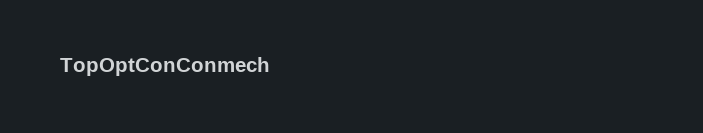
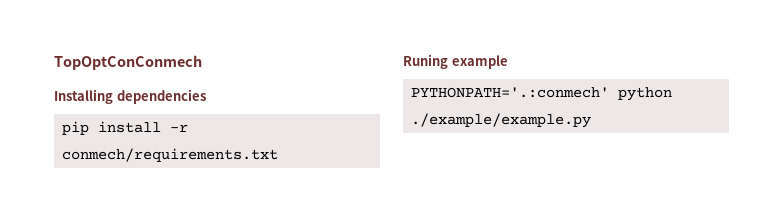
+ Installing dependencies
+ pip install -r conmech/requirements.txt
+ Runing example
+ PYTHONPATH='.:conmech' python ./example/example.py

